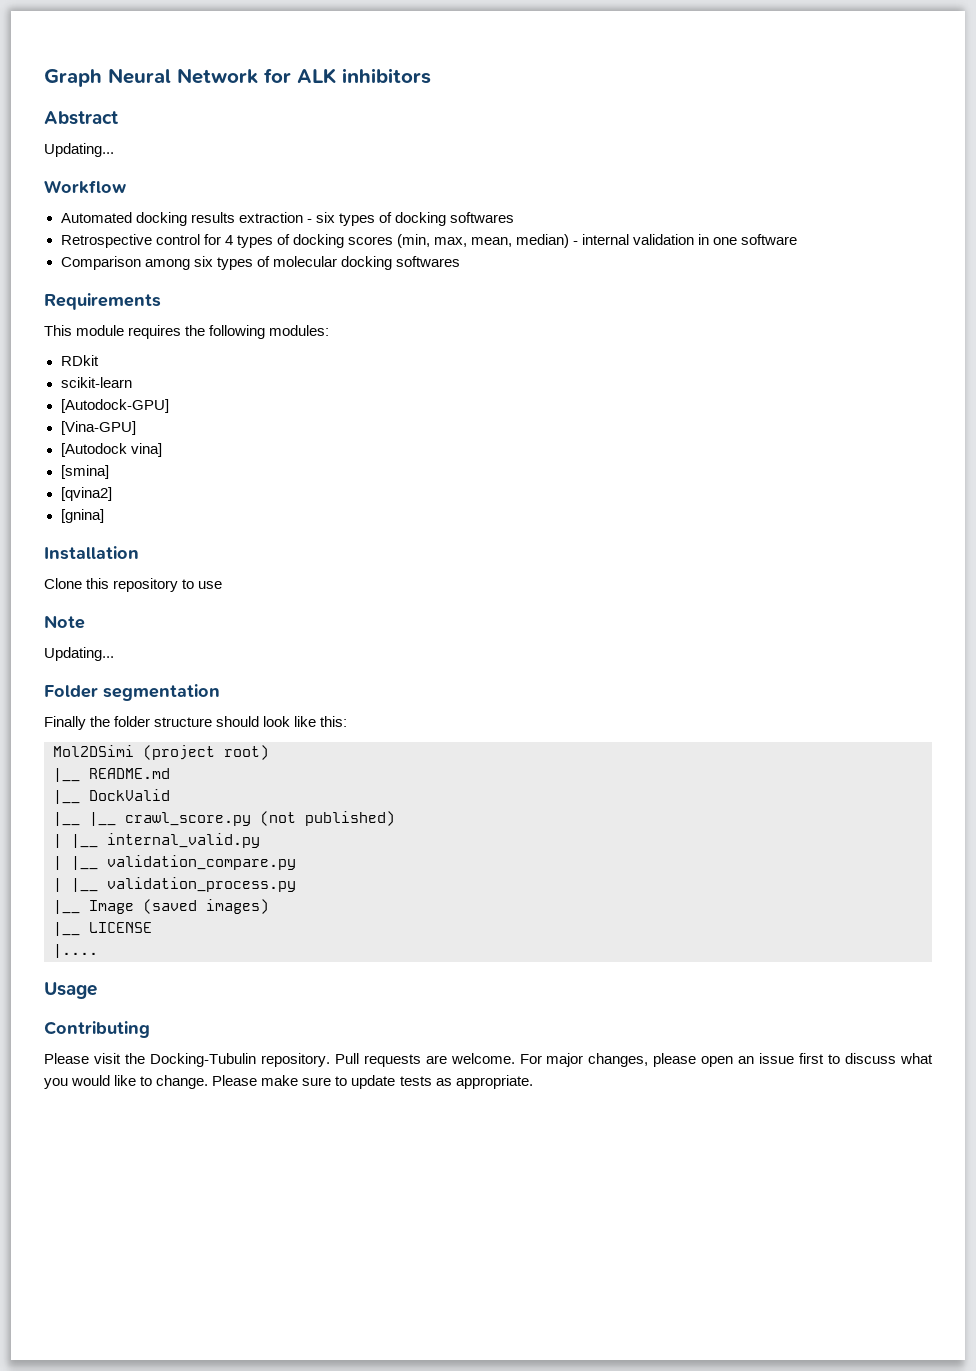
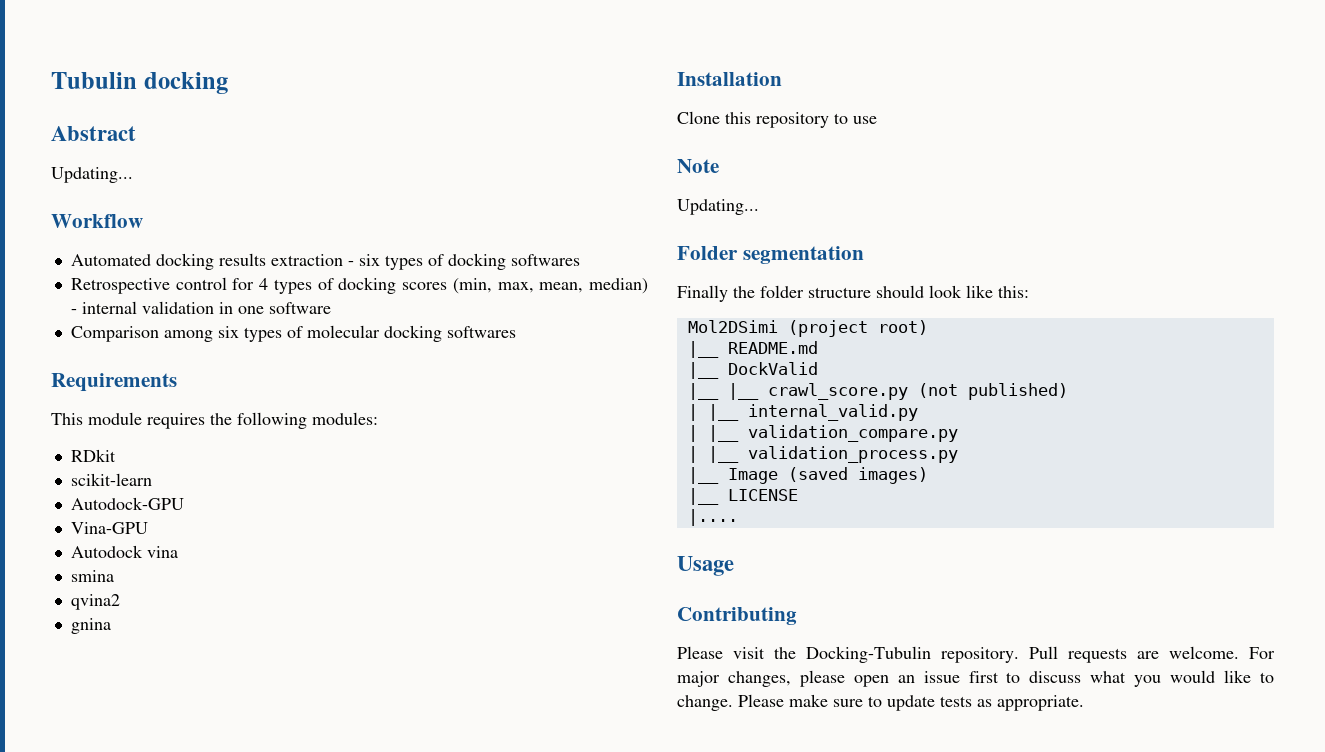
- Graph Neural Network for ALK inhibitors
+ Tubulin docking
- [Autodock-GPU]
- [Vina-GPU]
- [Autodock vina]
- [smina]
- [qvina2]
- [gnina]
+ Autodock-GPU
+ Vina-GPU
+ Autodock vina
+ smina
+ qvina2
+ gnina

